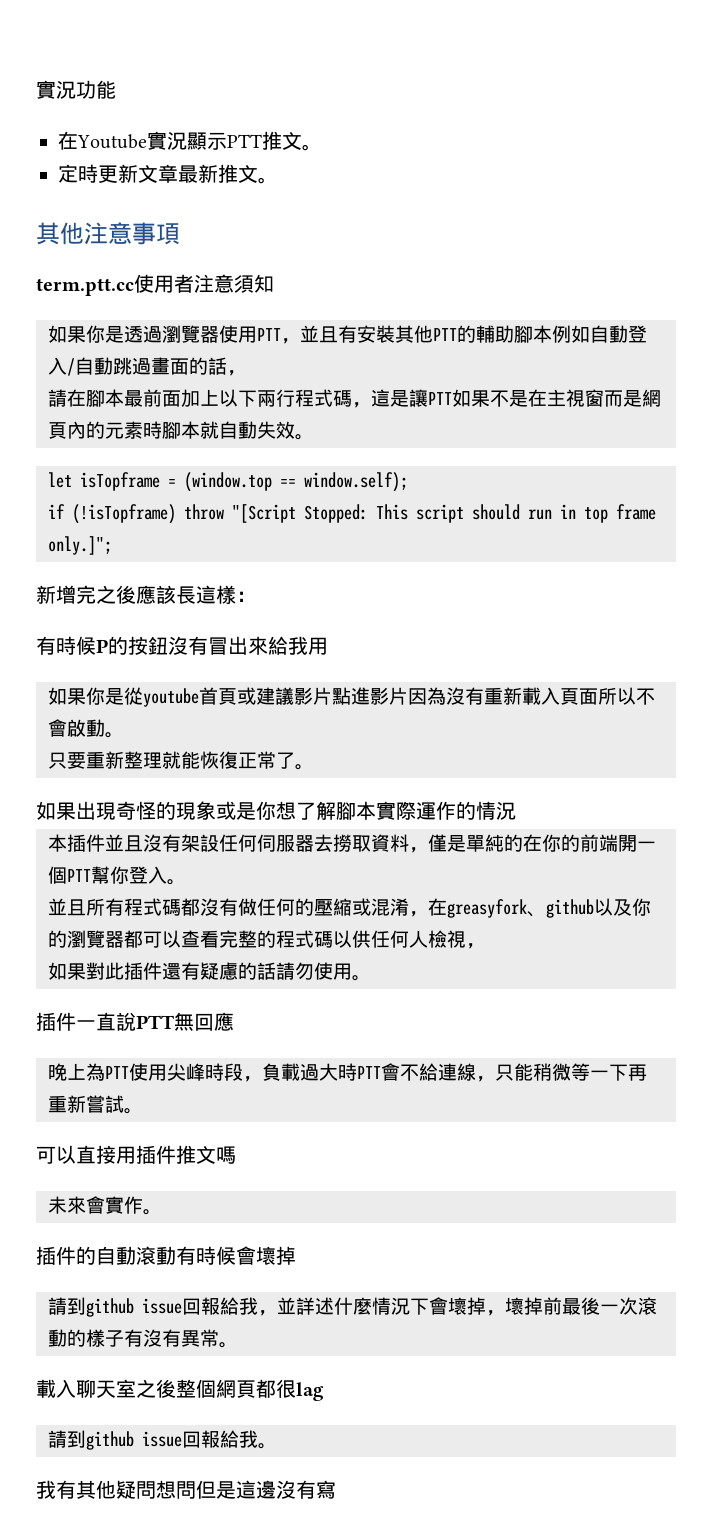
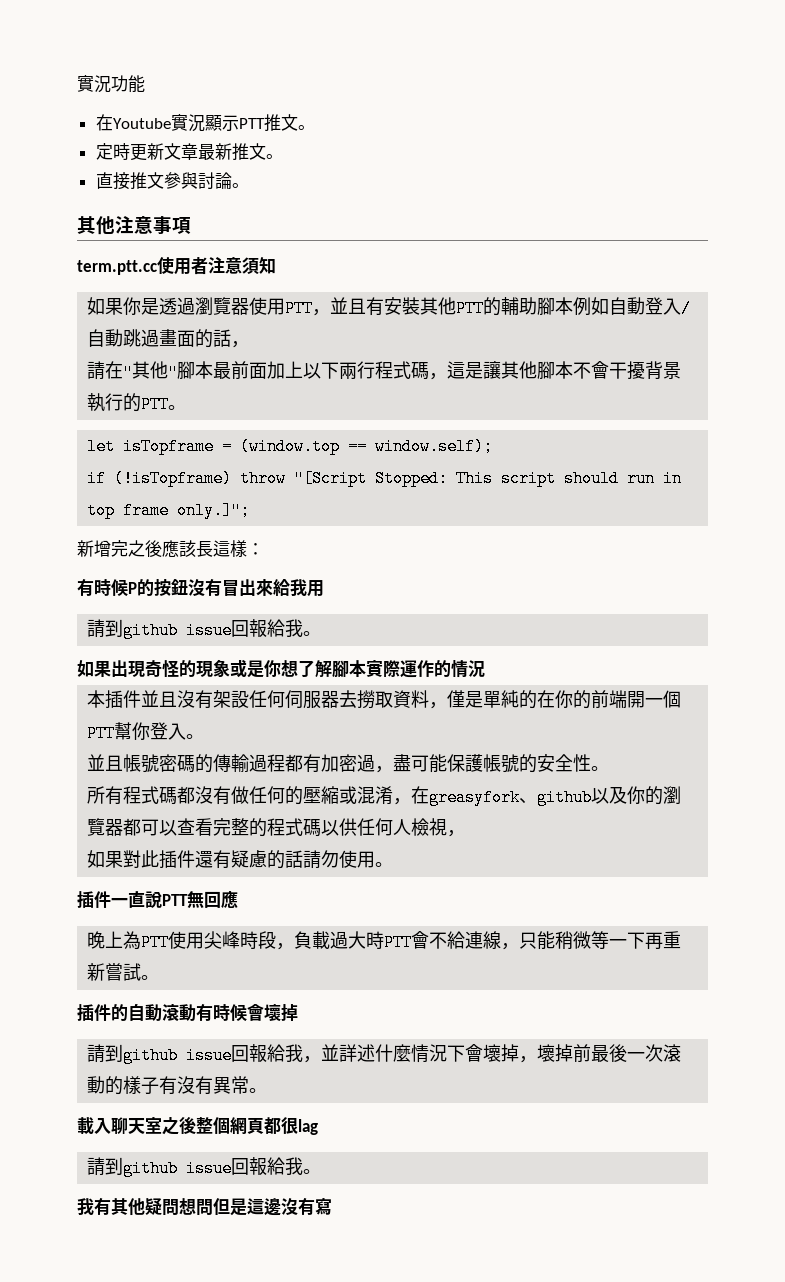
+ 直接推文參與討論。
- 請在腳本最前面加上以下兩行程式碼，這是讓PTT如果不是在主視窗而是網頁內的元素時腳本就自動失效。
+ 請在"其他"腳本最前面加上以下兩行程式碼，這是讓其他腳本不會干擾背景執行的PTT。
  有時候P的按鈕沒有冒出來給我用
- 如果你是從youtube首頁或建議影片點進影片因為沒有重新載入頁面所以不會啟動。
- 只要重新整理就能恢復正常了。
+ 請到github issue回報給我。
- 並且所有程式碼都沒有做任何的壓縮或混淆，在greasyfork、github以及你的瀏覽器都可以查看完整的程式碼以供任何人檢視，
+ 並且帳號密碼的傳輸過程都有加密過，盡可能保護帳號的安全性。
+ 所有程式碼都沒有做任何的壓縮或混淆，在greasyfork、github以及你的瀏覽器都可以查看完整的程式碼以供任何人檢視，
- 可以直接用插件推文嗎
- 未來會實作。

